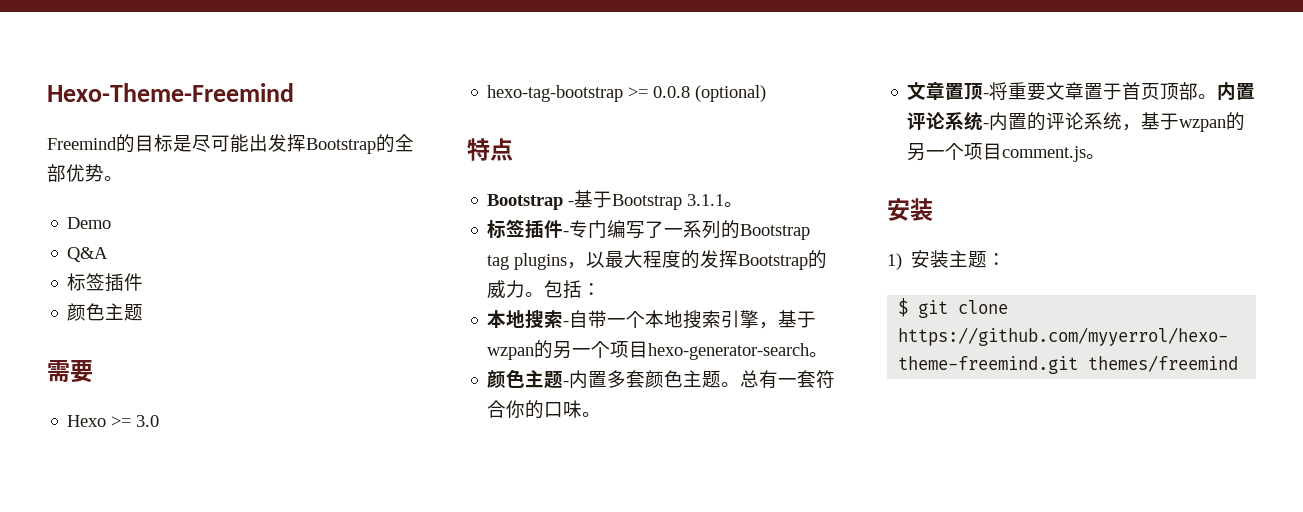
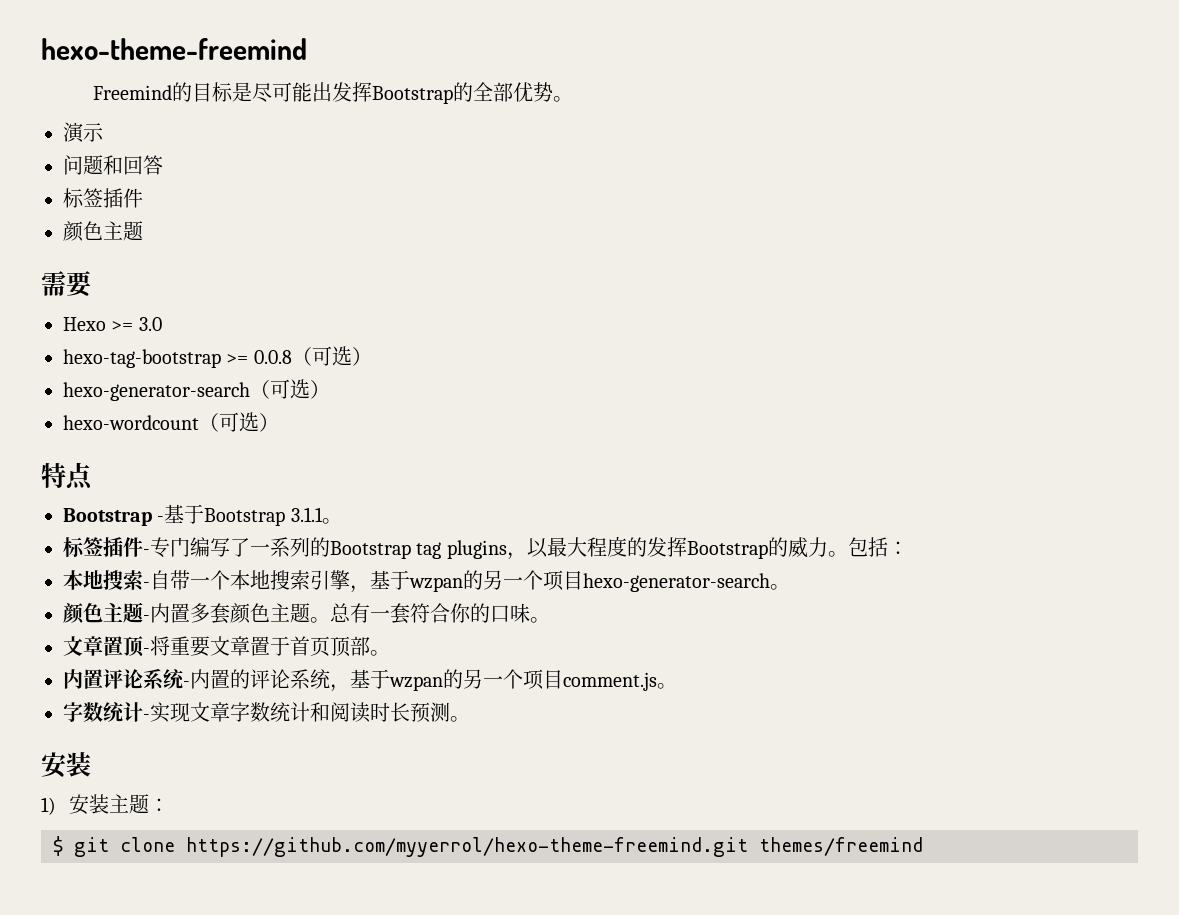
- Hexo-Theme-Freemind
+ hexo-theme-freemind
- Demo
- Q&A
+ 演示
+ 问题和回答
- hexo-tag-bootstrap >= 0.0.8 (optional)
+ hexo-tag-bootstrap >= 0.0.8（可选）
+ hexo-generator-search（可选）
+ hexo-wordcount（可选）
- 文章置顶-将重要文章置于首页顶部。内置评论系统-内置的评论系统，基于wzpan的另一个项目comment.js。
+ 文章置顶-将重要文章置于首页顶部。
+ 内置评论系统-内置的评论系统，基于wzpan的另一个项目comment.js。
+ 字数统计-实现文章字数统计和阅读时长预测。

